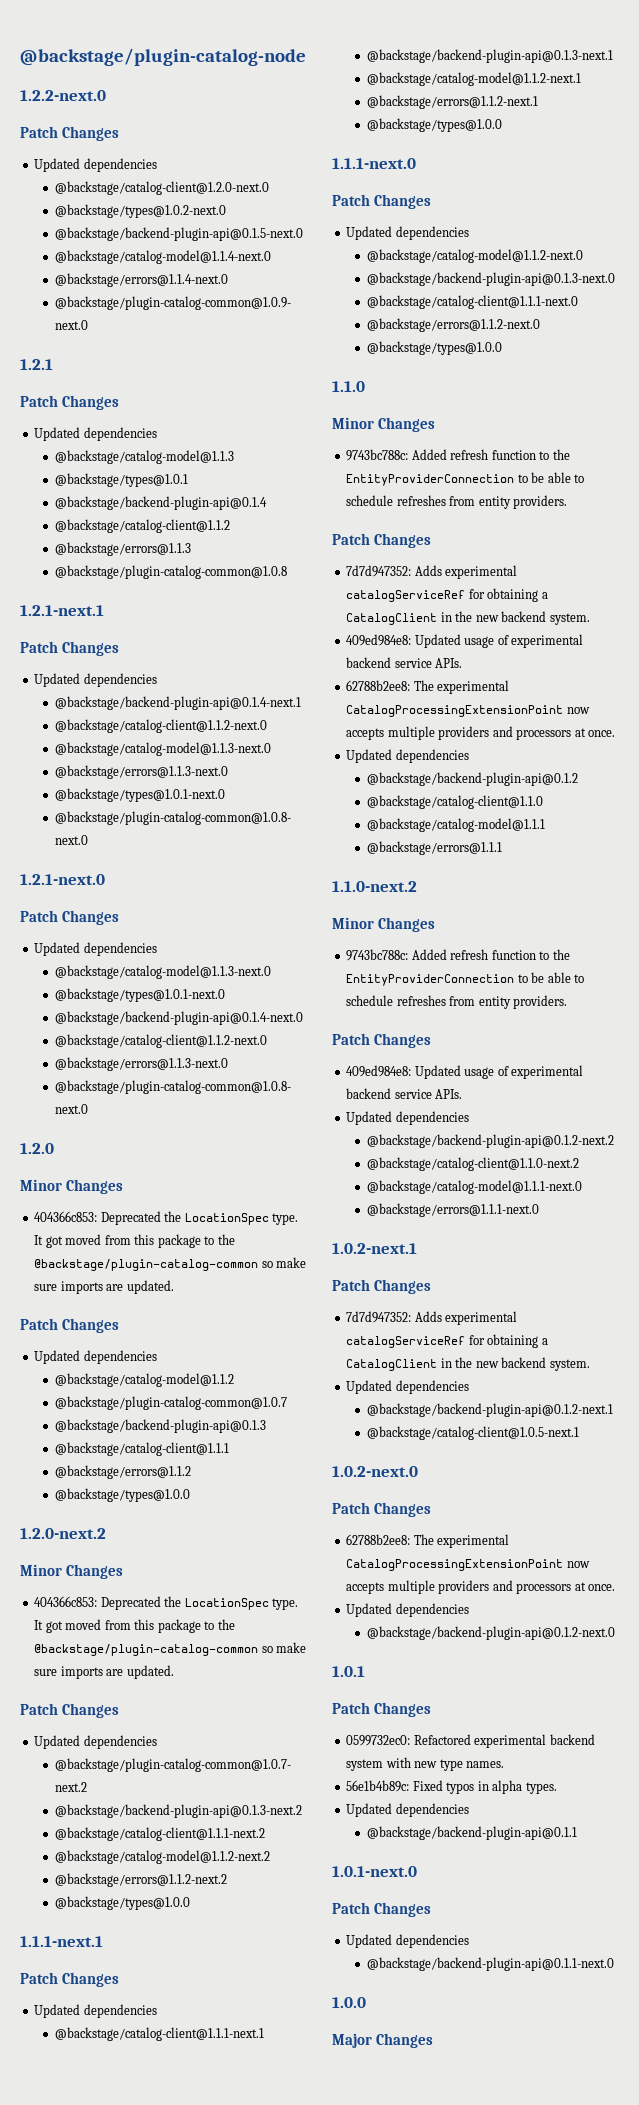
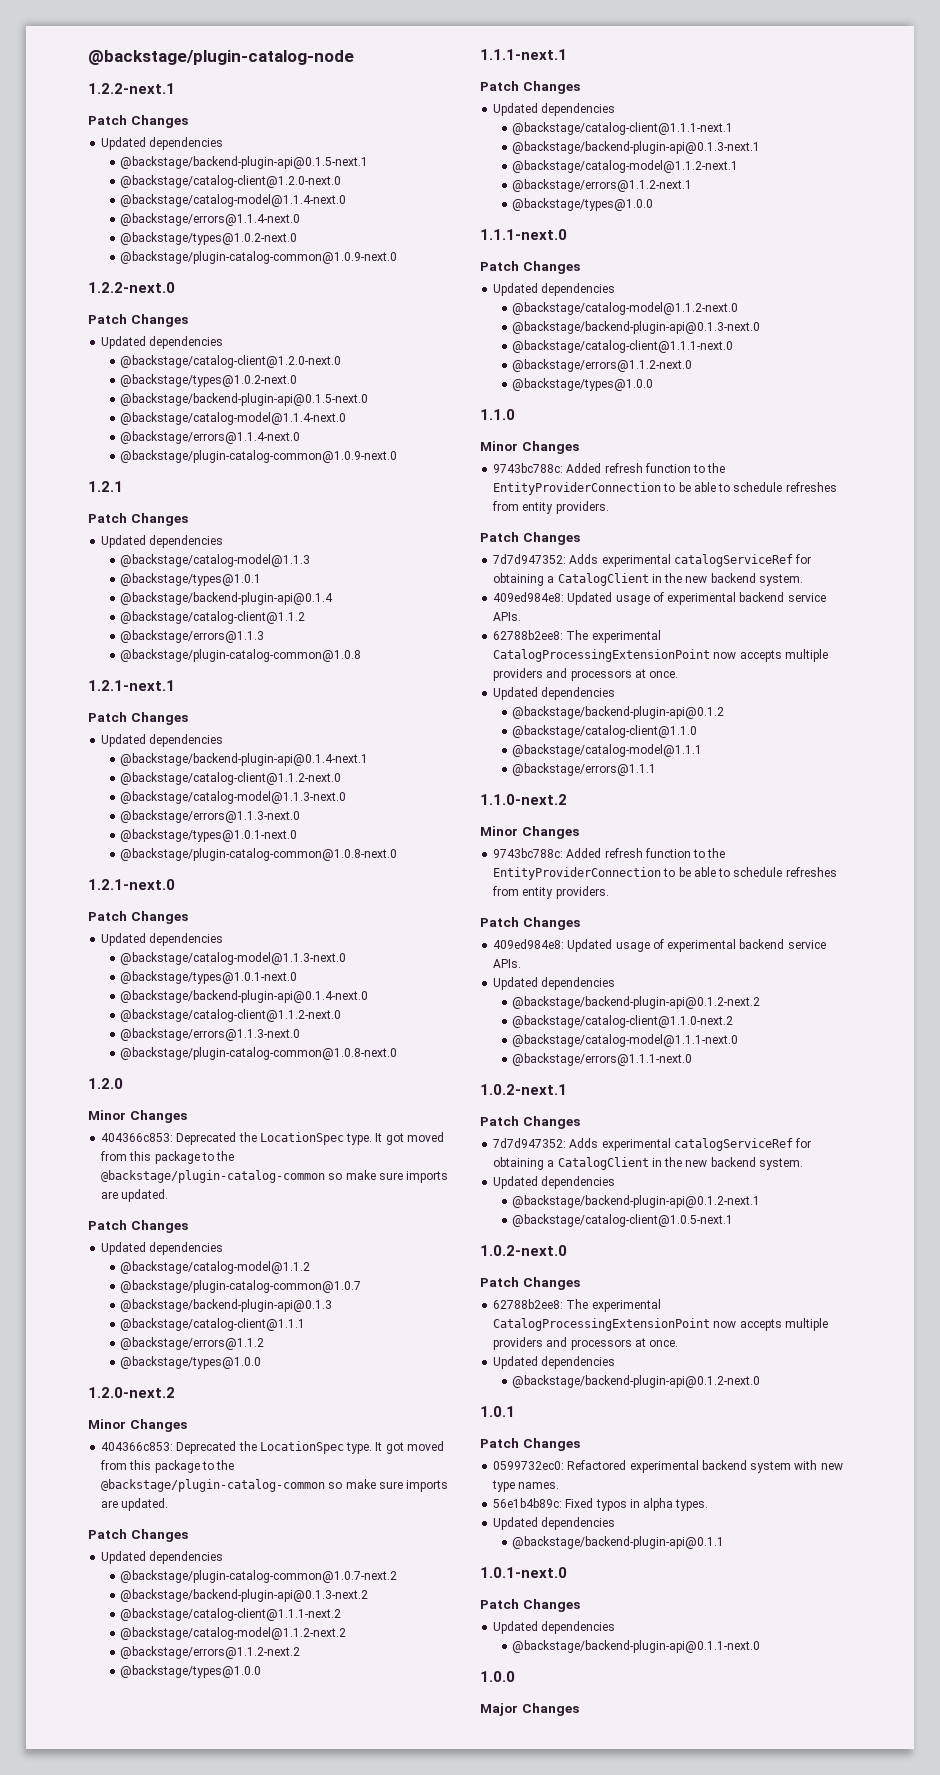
+ 1.2.2-next.1
+ Patch Changes
+ Updated dependencies
+ @backstage/backend-plugin-api@0.1.5-next.1
+ @backstage/catalog-client@1.2.0-next.0
+ @backstage/catalog-model@1.1.4-next.0
+ @backstage/errors@1.1.4-next.0
+ @backstage/types@1.0.2-next.0
+ @backstage/plugin-catalog-common@1.0.9-next.0

